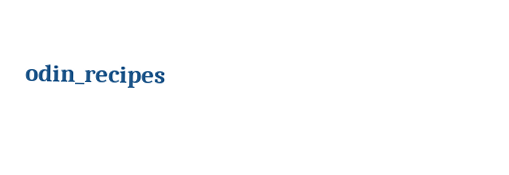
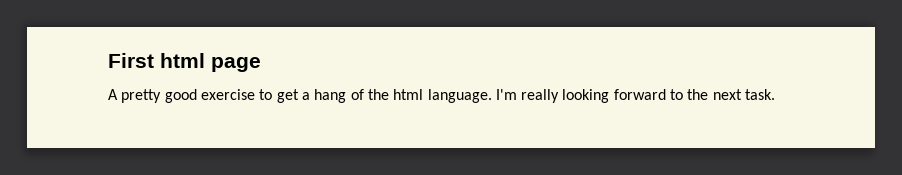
- odin_recipes
+ First html page
+ A pretty good exercise to get a hang of the html language. I'm really looking forward to the next task.

